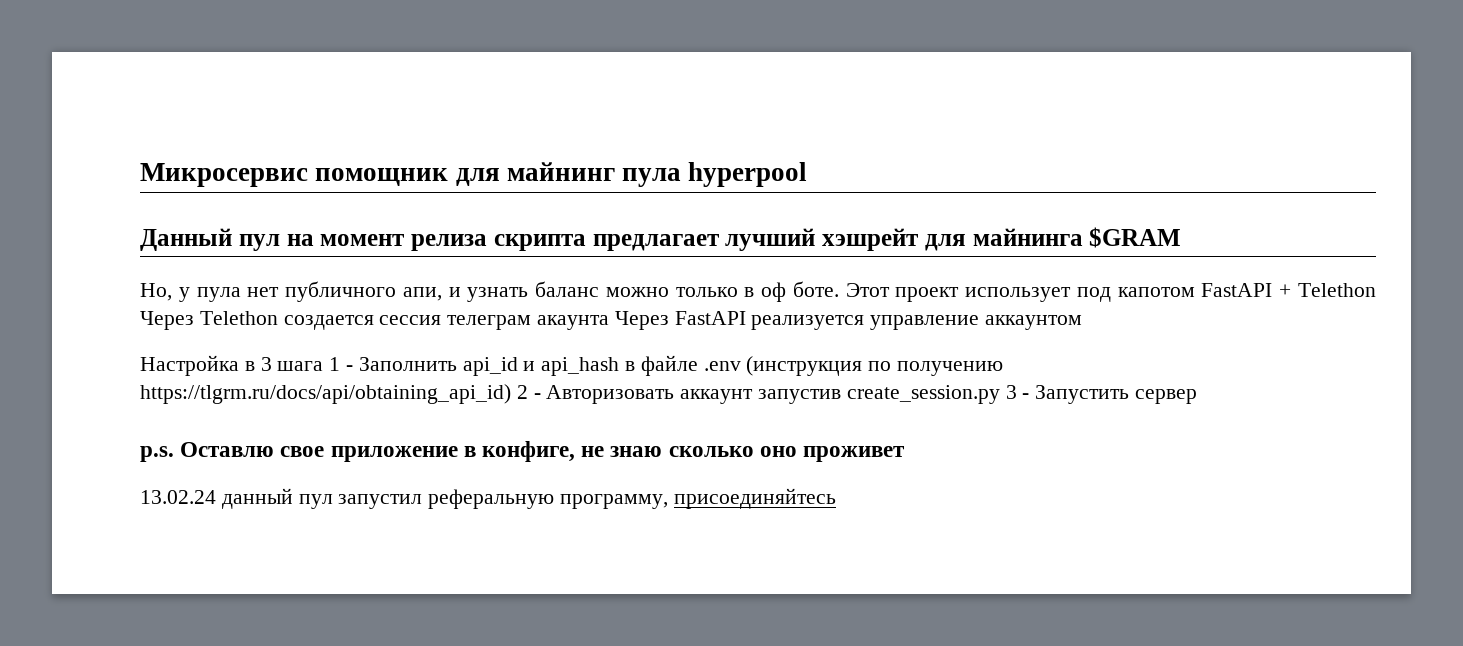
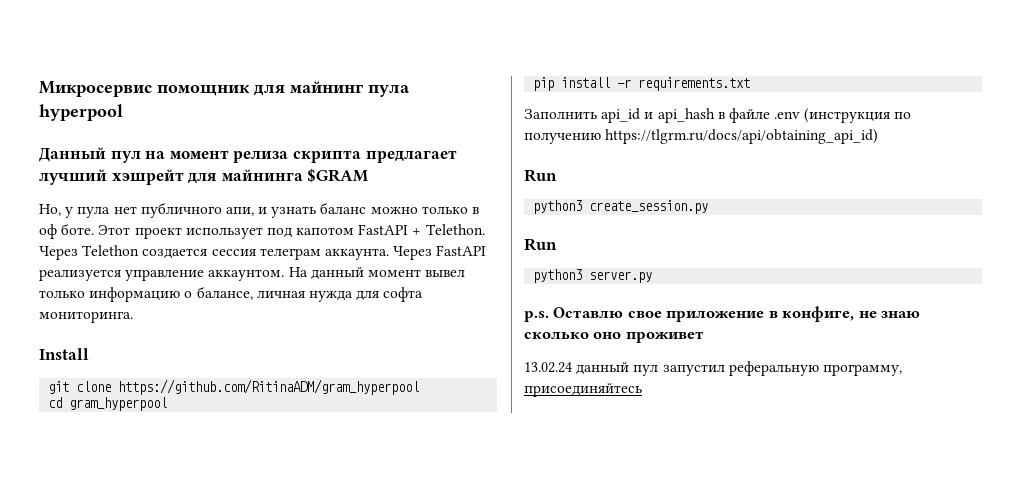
- Этот проект использует под капотом FastAPI + Telethon Через Telethon создается сессия телеграм акаунта Через FastAPI реализуется управление аккаунтом
- Настройка в 3 шага 1 - Заполнить api_id и api_hash в файле .env (инструкция по получению https://tlgrm.ru/docs/api/obtaining_api_id) 2 - Авторизовать аккаунт запустив create_session.py 3 - Запустить сервер
+ Этот проект использует под капотом FastAPI + Telethon. Через Telethon создается сессия телеграм аккаунта. Через FastAPI реализуется управление аккаунтом. На данный момент вывел только информацию о балансе, личная нужда для софта мониторинга.
+ Install
+ git clone https://github.com/RitinaADM/gram_hyperpool
+ cd gram_hyperpool
+ pip install -r requirements.txt
+ Заполнить api_id и api_hash в файле .env (инструкция по получению https://tlgrm.ru/docs/api/obtaining_api_id)
+ Run
+ python3 create_session.py
+ Run
+ python3 server.py

